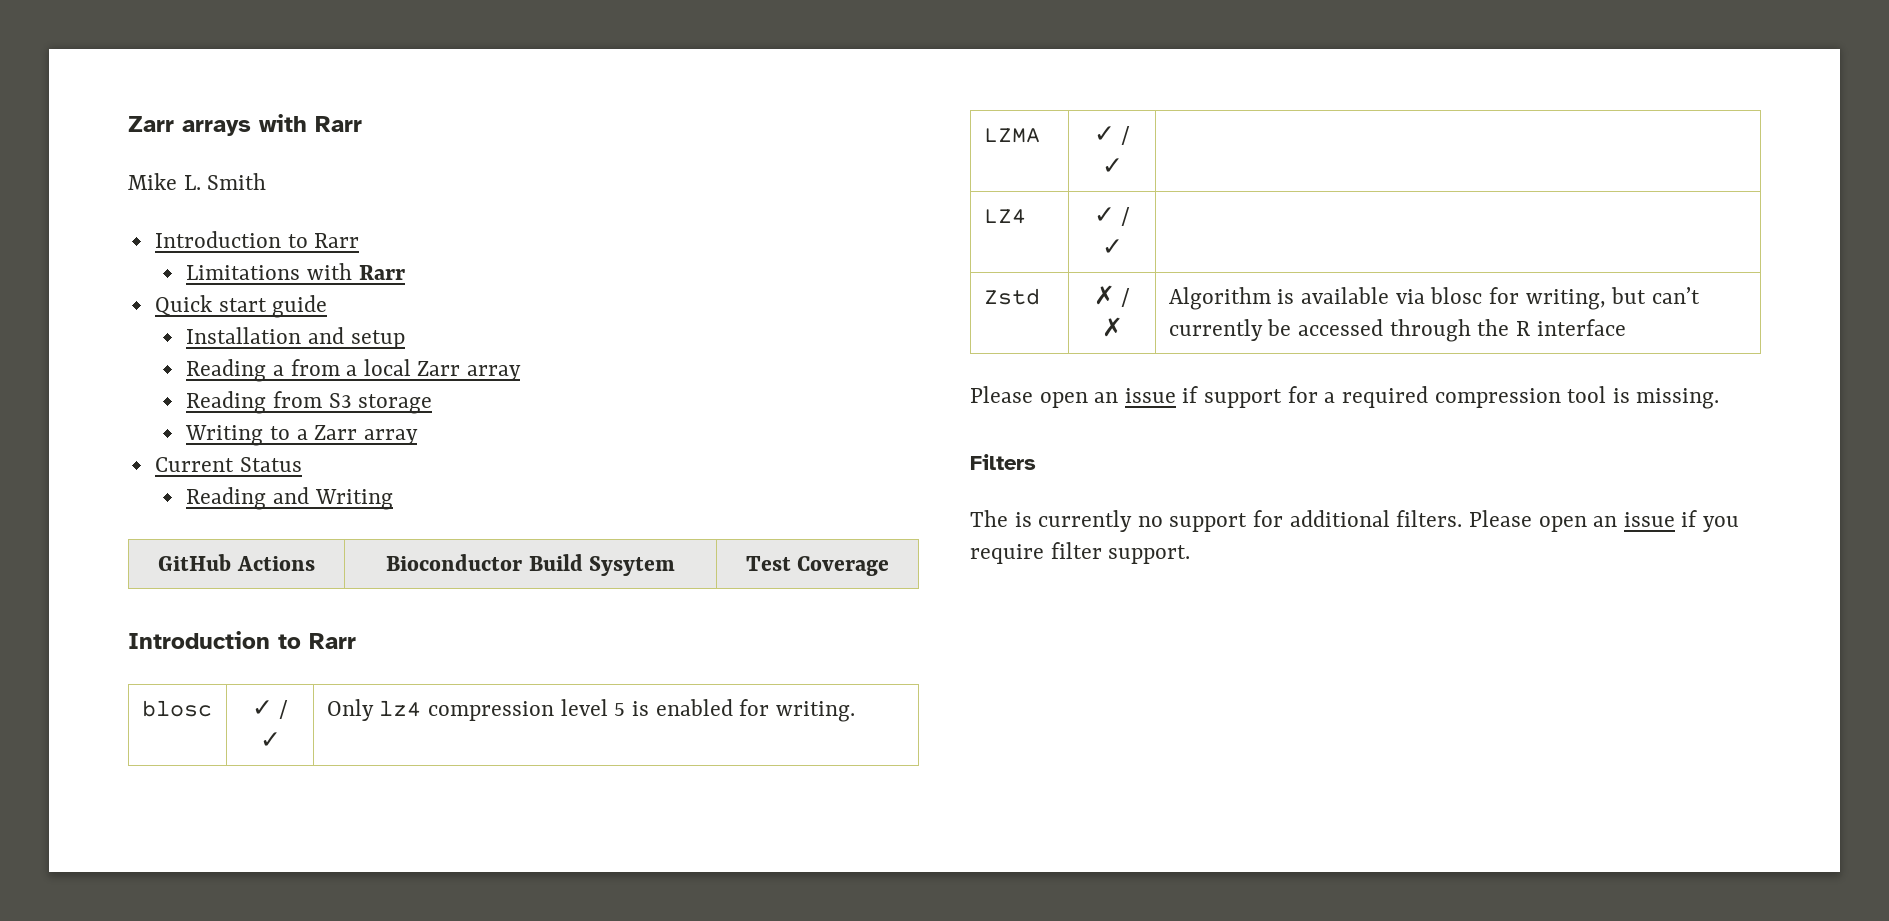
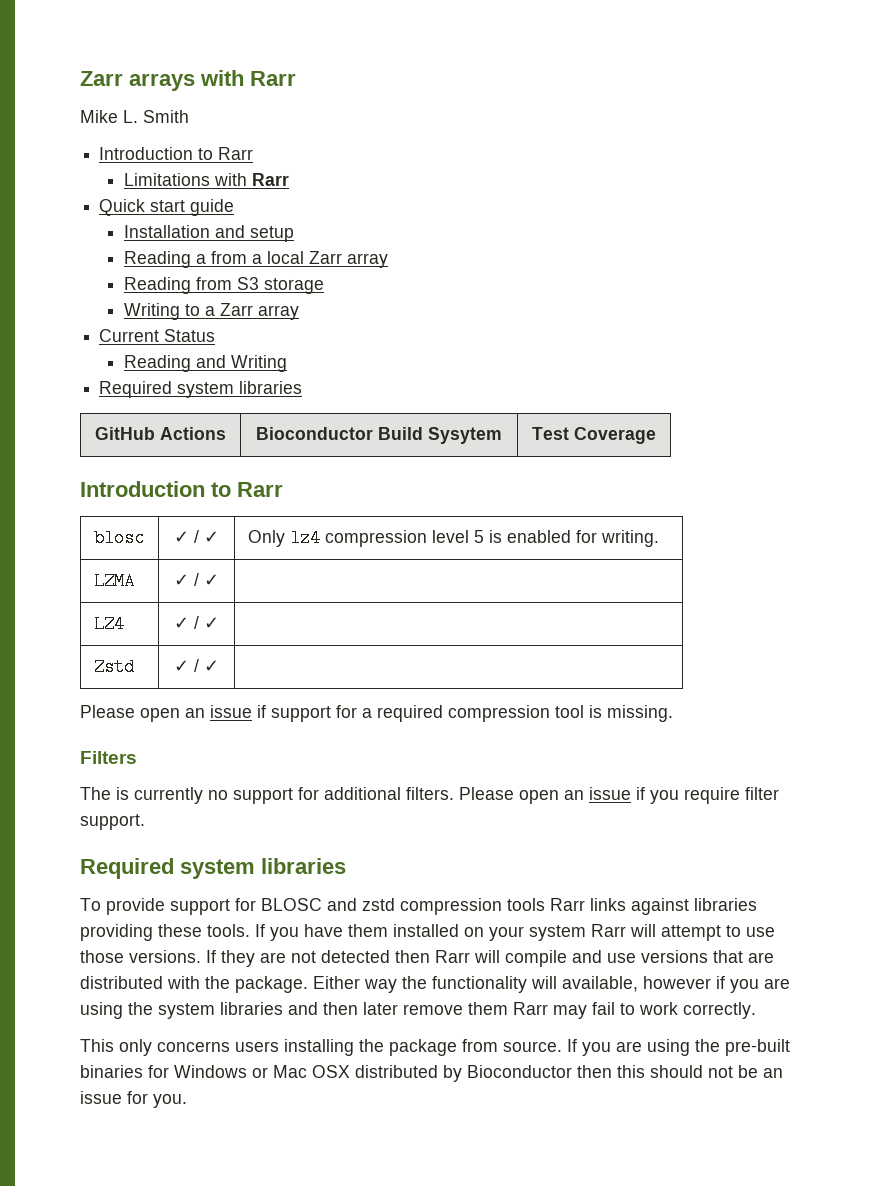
  Reading and Writing
+ Required system libraries
- Zstd | ✗ / ✗ | Algorithm is available via blosc for writing, but can’t currently be accessed through the R interface
+ Zstd | ✓ / ✓ |
  Please open an issue if you require filter support.
+ Required system libraries
+ To provide support for BLOSC and zstd compression tools Rarr links against libraries providing these tools. If you have them installed on your system Rarr will attempt to use those versions. If they are not detected then Rarr will compile and use versions that are distributed with the package. Either way the functionality will available, however if you are using the system libraries and then later remove them Rarr may fail to work correctly.
+ This only concerns users installing the package from source. If you are using the pre-built binaries for Windows or Mac OSX distributed by Bioconductor then this should not be an issue for you.

